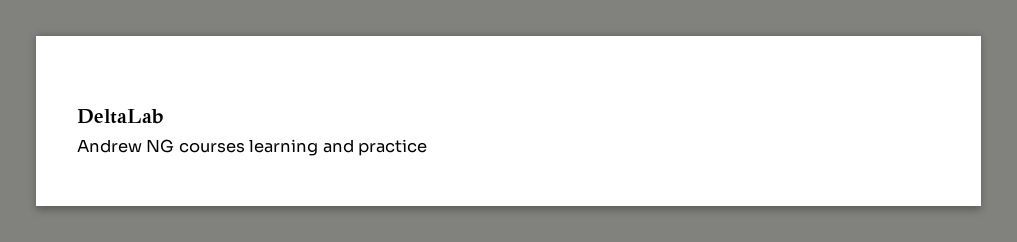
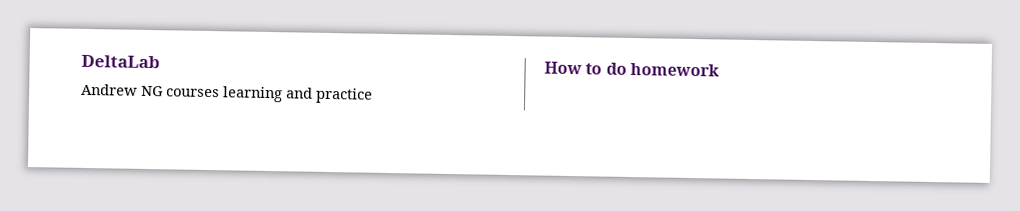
+ How to do homework

